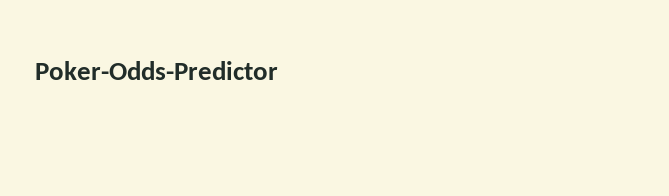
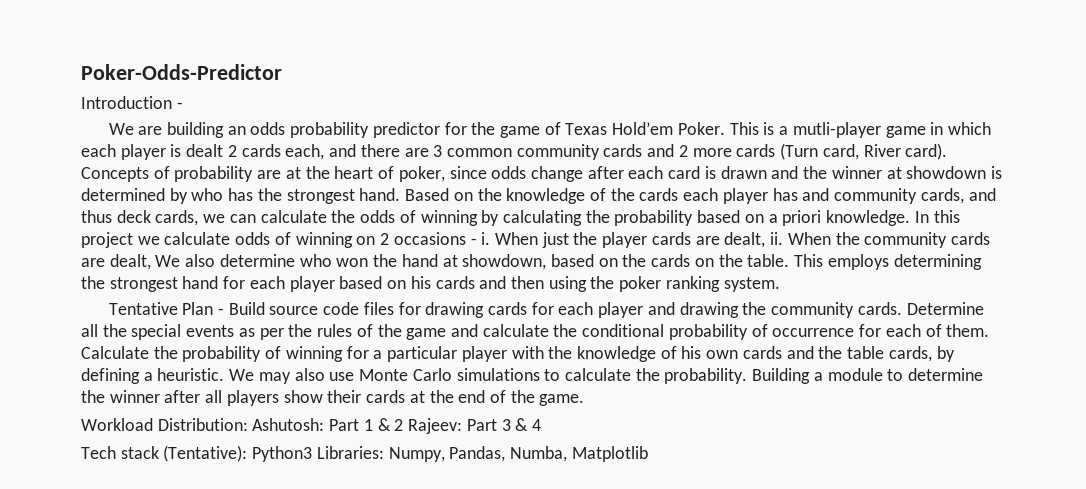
+ Introduction -
+ We are building an odds probability predictor for the game of Texas Hold’em Poker. This is a mutli-player game in which each player is dealt 2 cards each, and there are 3 common community cards and 2 more cards (Turn card, River card). Concepts of probability are at the heart of poker, since odds change after each card is drawn and the winner at showdown is determined by who has the strongest hand. Based on the knowledge of the cards each player has and community cards, and thus deck cards, we can calculate the odds of winning by calculating the probability based on a priori knowledge. In this project we calculate odds of winning on 2 occasions - i. When just the player cards are dealt, ii. When the community cards are dealt, We also determine who won the hand at showdown, based on the cards on the table. This employs determining the strongest hand for each player based on his cards and then using the poker ranking system.
+ Tentative Plan - Build source code files for drawing cards for each player and drawing the community cards. Determine all the special events as per the rules of the game and calculate the conditional probability of occurrence for each of them. Calculate the probability of winning for a particular player with the knowledge of his own cards and the table cards, by defining a heuristic. We may also use Monte Carlo simulations to calculate the probability. Building a module to determine the winner after all players show their cards at the end of the game.
+ Workload Distribution: Ashutosh: Part 1 & 2 Rajeev: Part 3 & 4
+ Tech stack (Tentative): Python3 Libraries: Numpy, Pandas, Numba, Matplotlib

